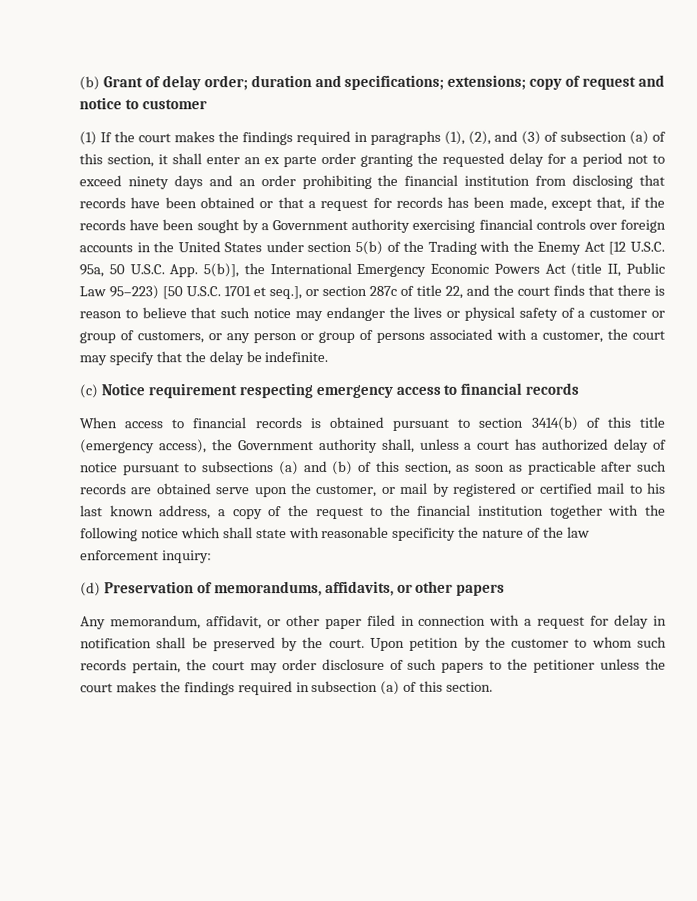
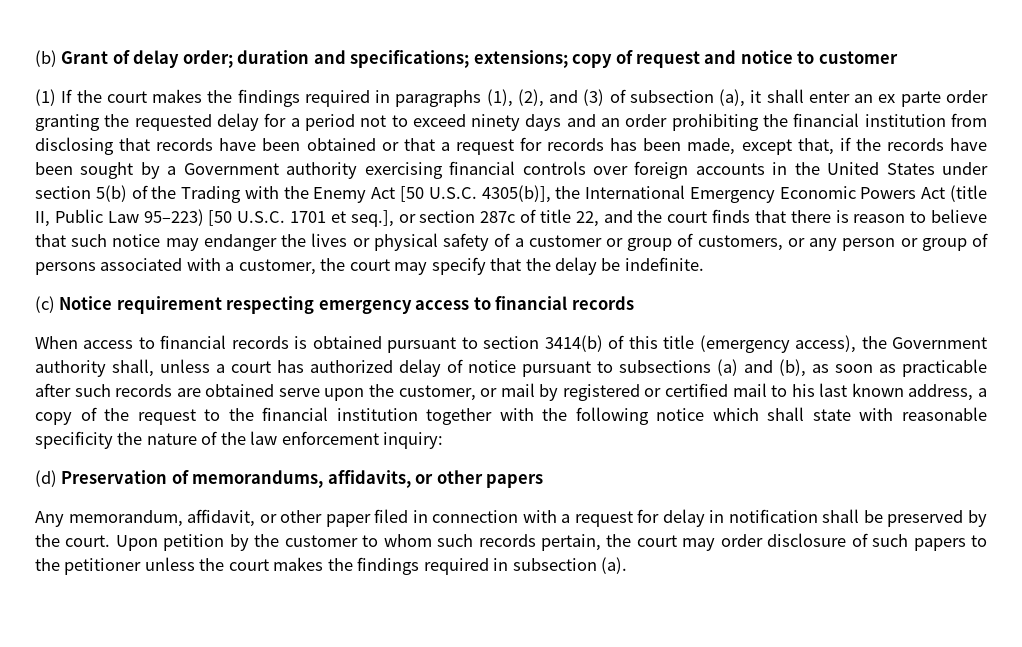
- (1) If the court makes the findings required in paragraphs (1), (2), and (3) of subsection (a) of this section, it shall enter an ex parte order granting the requested delay for a period not to exceed ninety days and an order prohibiting the financial institution from disclosing that records have been obtained or that a request for records has been made, except that, if the records have been sought by a Government authority exercising financial controls over foreign accounts in the United States under section 5(b) of the Trading with the Enemy Act [12 U.S.C. 95a, 50 U.S.C. App. 5(b)], the International Emergency Economic Powers Act (title II, Public Law 95–223) [50 U.S.C. 1701 et seq.], or section 287c of title 22, and the court finds that there is reason to believe that such notice may endanger the lives or physical safety of a customer or group of customers, or any person or group of persons associated with a customer, the court may specify that the delay be indefinite.
+ (1) If the court makes the findings required in paragraphs (1), (2), and (3) of subsection (a), it shall enter an ex parte order granting the requested delay for a period not to exceed ninety days and an order prohibiting the financial institution from disclosing that records have been obtained or that a request for records has been made, except that, if the records have been sought by a Government authority exercising financial controls over foreign accounts in the United States under section 5(b) of the Trading with the Enemy Act [50 U.S.C. 4305(b)], the International Emergency Economic Powers Act (title II, Public Law 95–223) [50 U.S.C. 1701 et seq.], or section 287c of title 22, and the court finds that there is reason to believe that such notice may endanger the lives or physical safety of a customer or group of customers, or any person or group of persons associated with a customer, the court may specify that the delay be indefinite.
- When access to financial records is obtained pursuant to section 3414(b) of this title (emergency access), the Government authority shall, unless a court has authorized delay of notice pursuant to subsections (a) and (b) of this section, as soon as practicable after such records are obtained serve upon the customer, or mail by registered or certified mail to his last known address, a copy of the request to the financial institution together with the following notice which shall state with reasonable specificity the nature of the law enforcement inquiry:
+ When access to financial records is obtained pursuant to section 3414(b) of this title (emergency access), the Government authority shall, unless a court has authorized delay of notice pursuant to subsections (a) and (b), as soon as practicable after such records are obtained serve upon the customer, or mail by registered or certified mail to his last known address, a copy of the request to the financial institution together with the following notice which shall state with reasonable specificity the nature of the law enforcement inquiry:
- Upon petition by the customer to whom such records pertain, the court may order disclosure of such papers to the petitioner unless the court makes the findings required in subsection (a) of this section.
+ Upon petition by the customer to whom such records pertain, the court may order disclosure of such papers to the petitioner unless the court makes the findings required in subsection (a).

